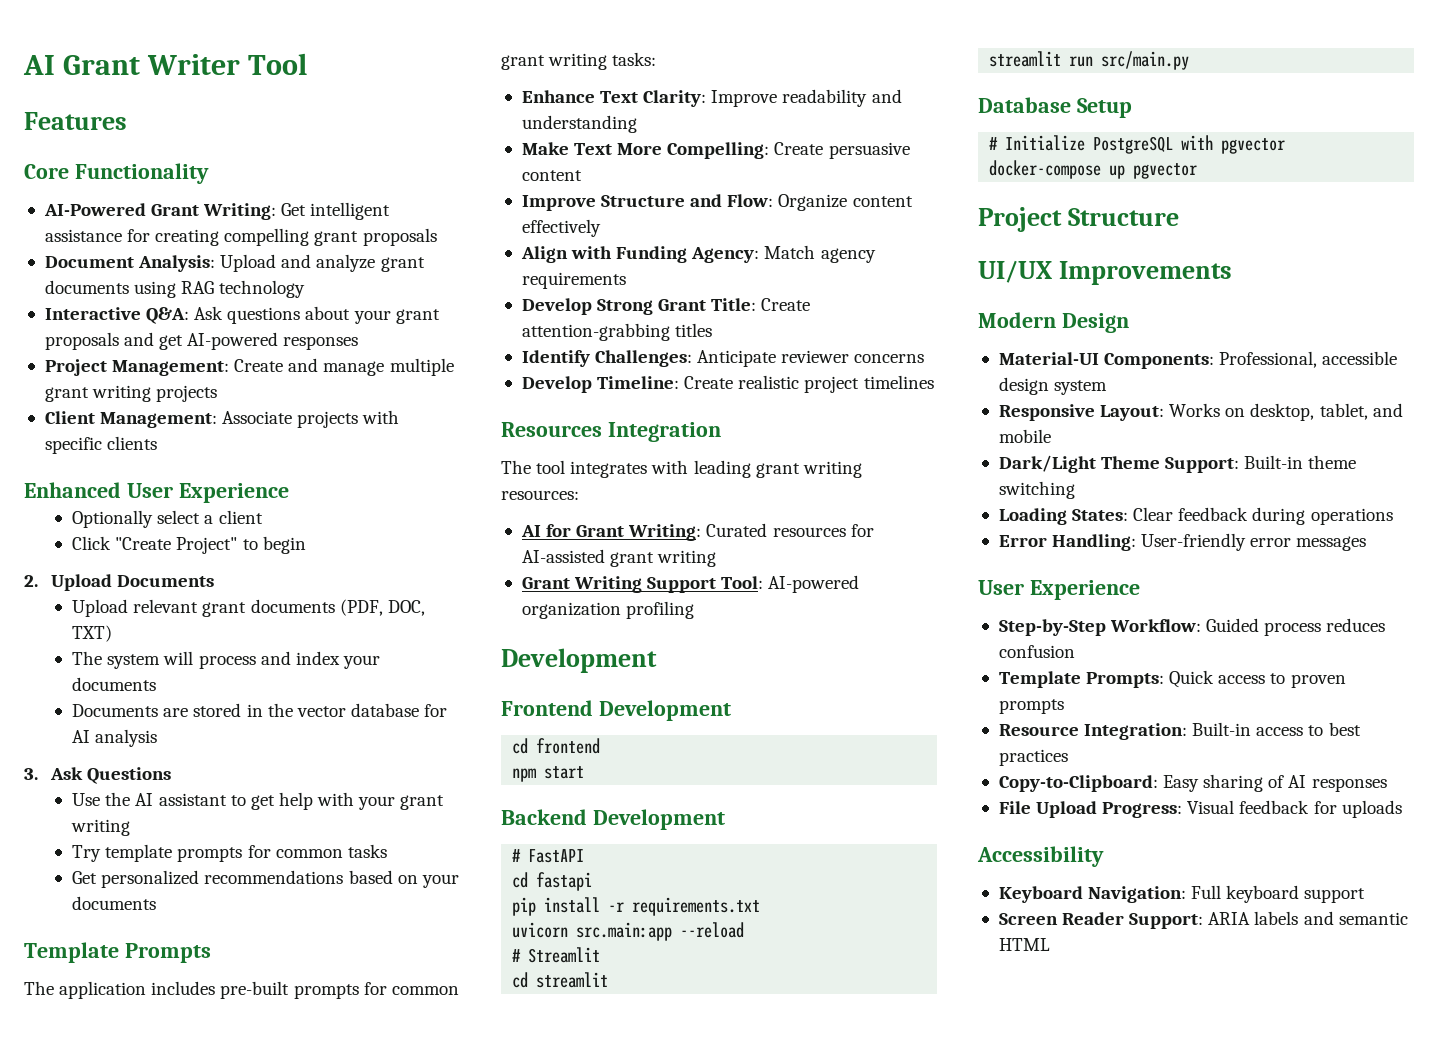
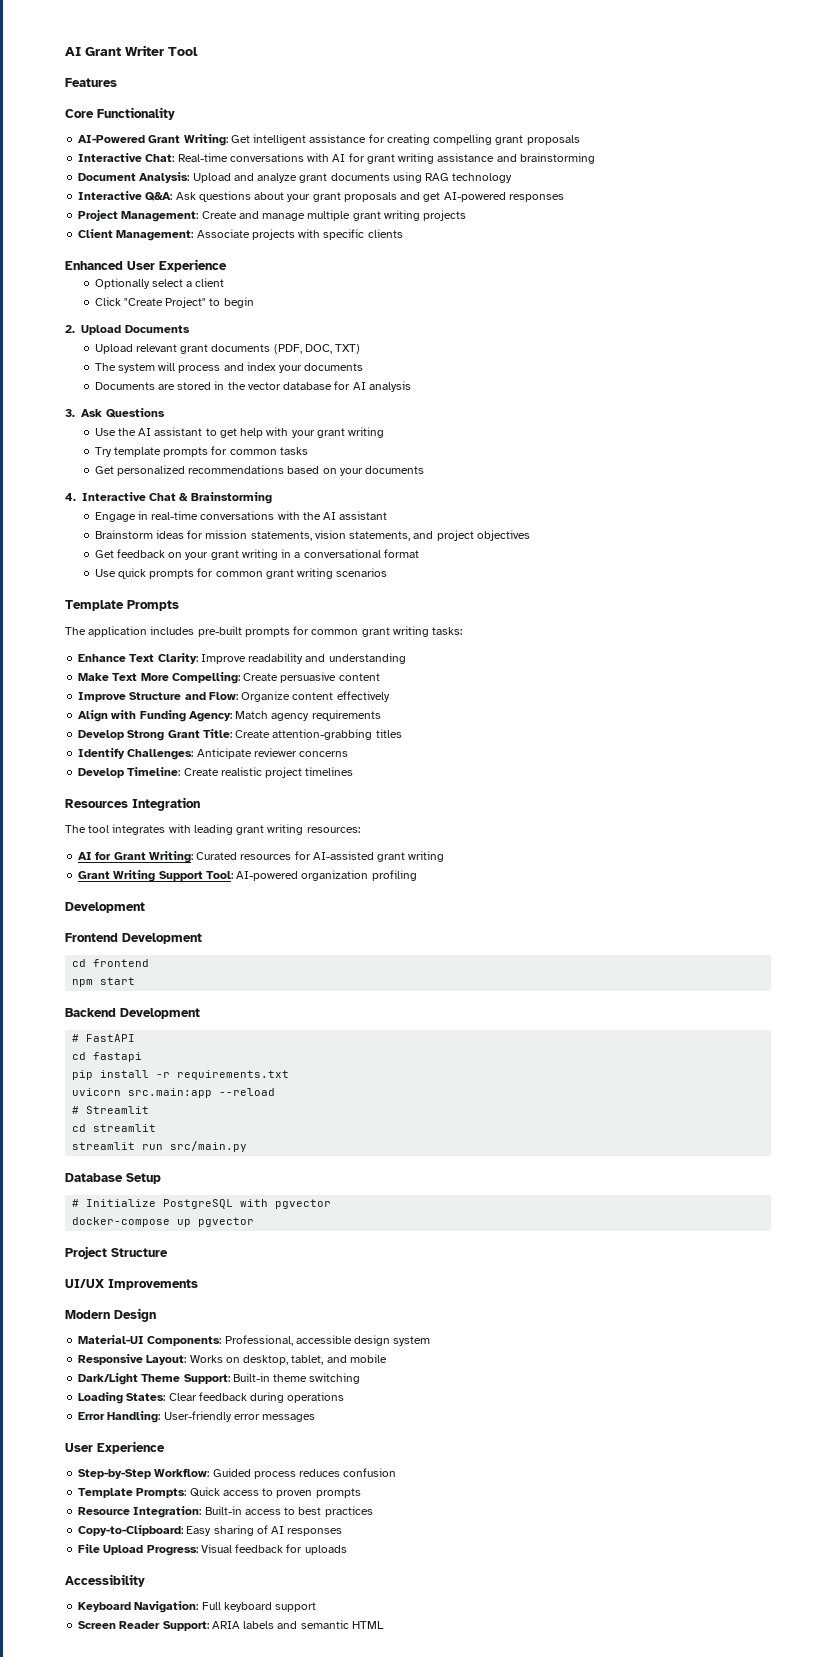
+ Interactive Chat: Real-time conversations with AI for grant writing assistance and brainstorming
+ 4. Interactive Chat & Brainstorming
+ Engage in real-time conversations with the AI assistant
+ Brainstorm ideas for mission statements, vision statements, and project objectives
+ Get feedback on your grant writing in a conversational format
+ Use quick prompts for common grant writing scenarios

